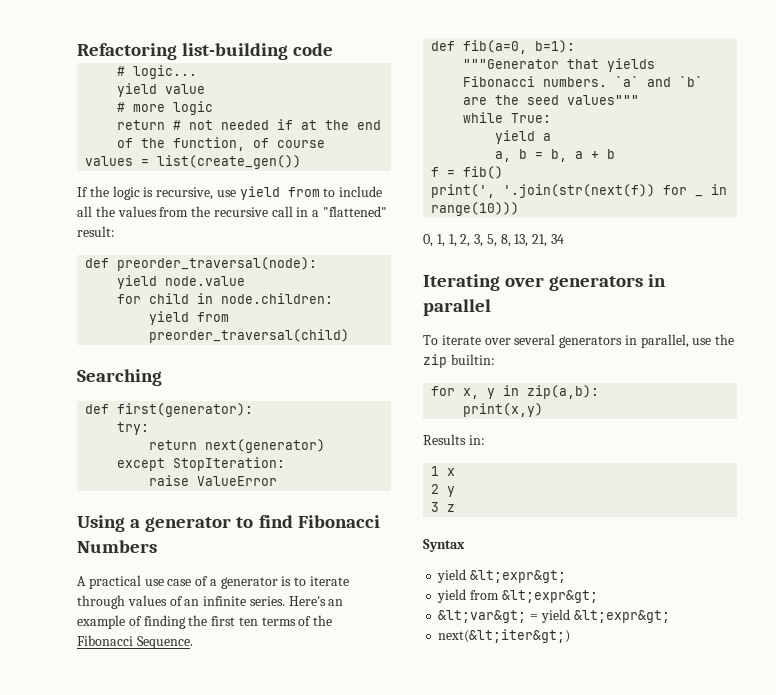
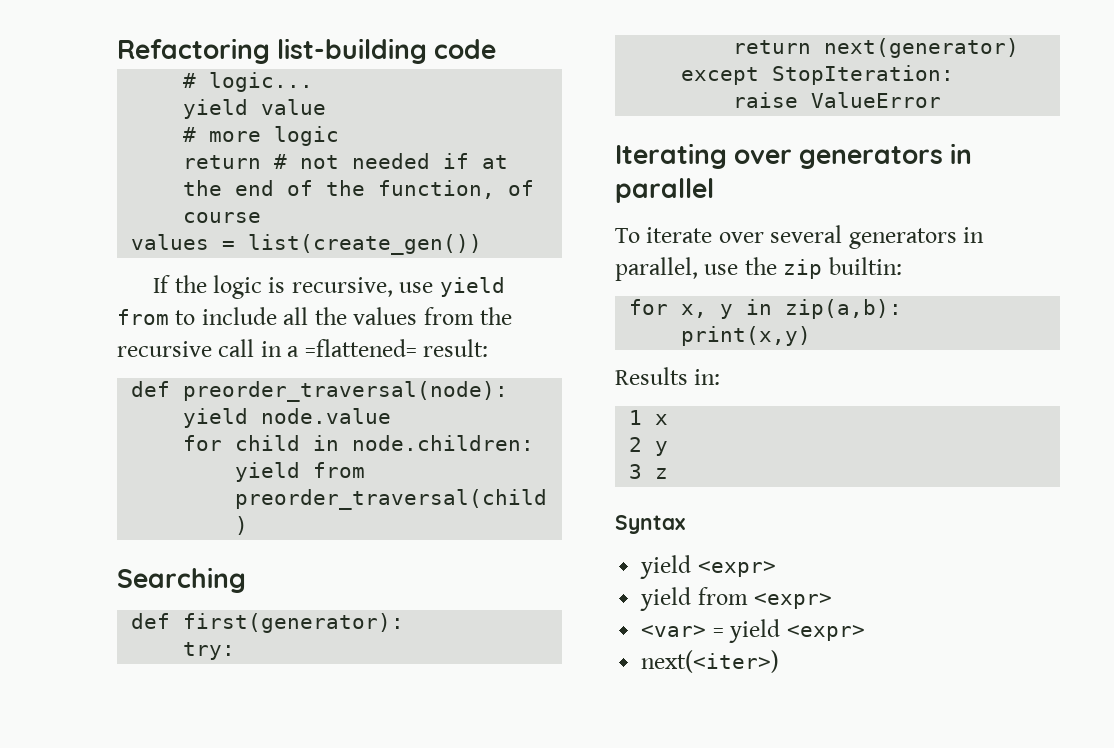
- If the logic is recursive, use yield from to include all the values from the recursive call in a "flattened" result:
+ If the logic is recursive, use yield from to include all the values from the recursive call in a =flattened= result:
- Using a generator to find Fibonacci Numbers
- A practical use case of a generator is to iterate through values of an infinite series. Here's an example of finding the first ten terms of the Fibonacci Sequence.
- def fib(a=0, b=1):
- """Generator that yields Fibonacci numbers. `a` and `b` are the seed values"""
- while True:
- yield a
- a, b = b, a + b
- f = fib()
- print(', '.join(str(next(f)) for _ in range(10)))
- 0, 1, 1, 2, 3, 5, 8, 13, 21, 34
  Syntax
- yield &lt;expr&gt;
- yield from &lt;expr&gt;
- &lt;var&gt; = yield &lt;expr&gt;
- next(&lt;iter&gt;)
+ yield <expr>
+ yield from <expr>
+ <var> = yield <expr>
+ next(<iter>)

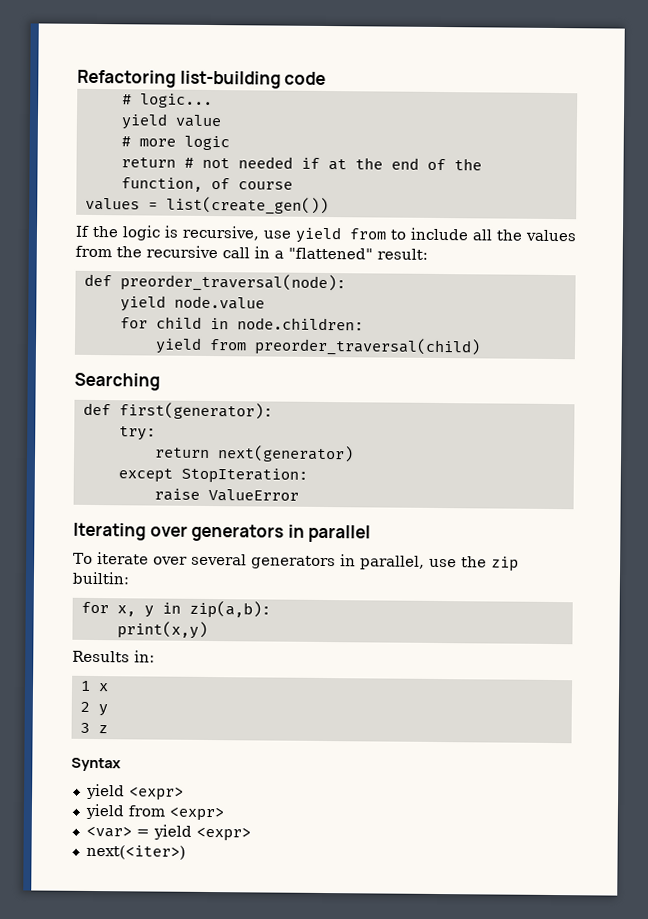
- If the logic is recursive, use yield from to include all the values from the recursive call in a =flattened= result:
+ If the logic is recursive, use yield from to include all the values from the recursive call in a "flattened" result:

